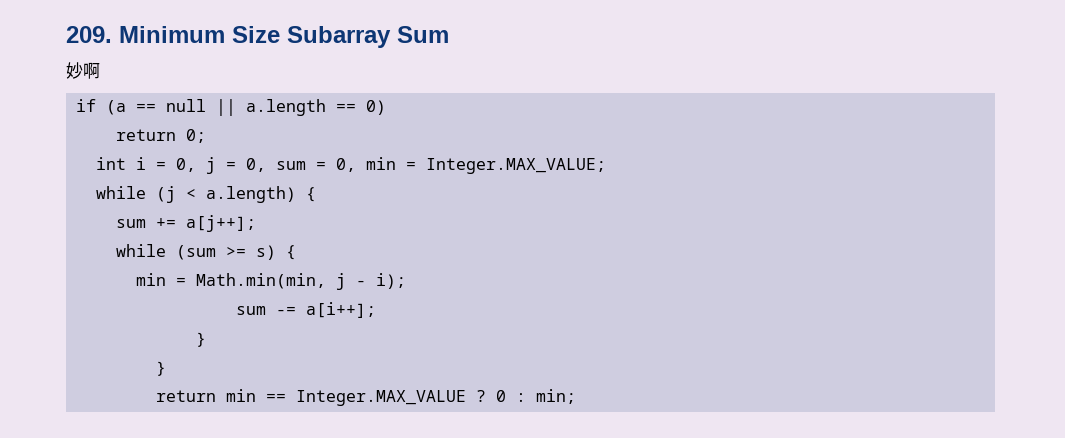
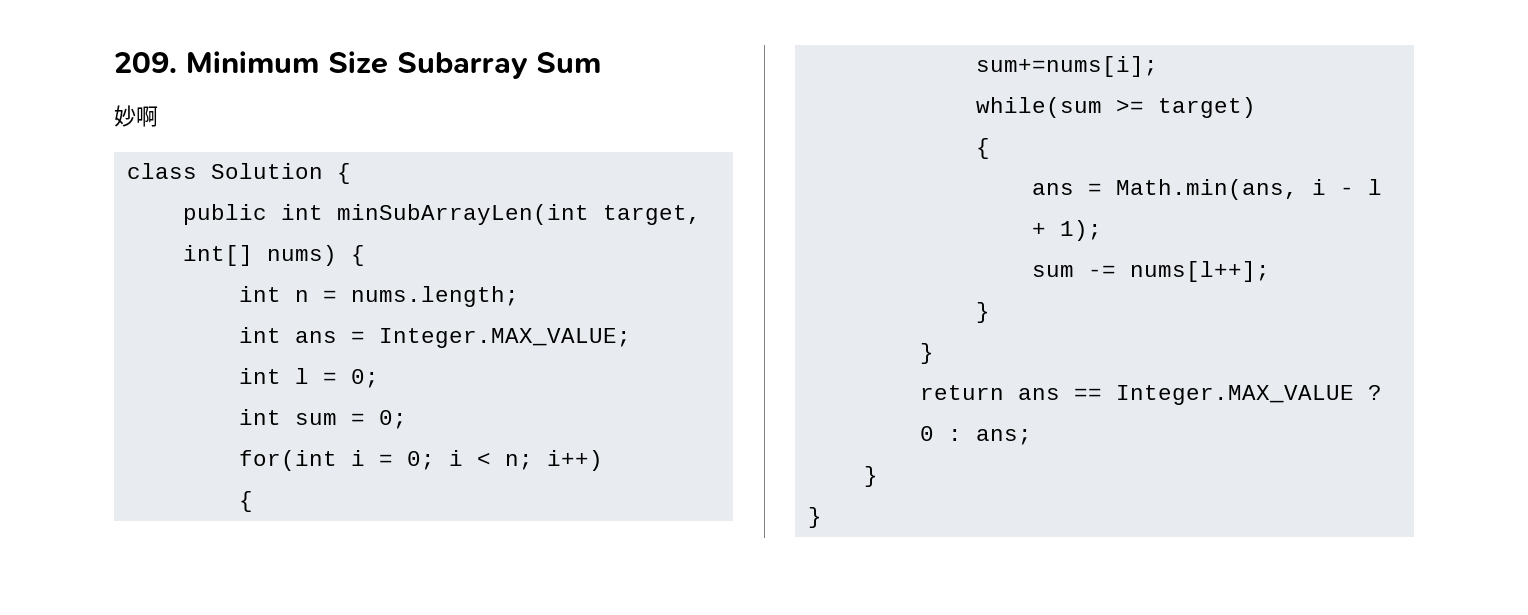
- if (a == null || a.length == 0)
- return 0;
- int i = 0, j = 0, sum = 0, min = Integer.MAX_VALUE;
- while (j < a.length) {
- sum += a[j++];
- while (sum >= s) {
- min = Math.min(min, j - i);
+ class Solution {
+ public int minSubArrayLen(int target, int[] nums) {
+ int n = nums.length;
+ int ans = Integer.MAX_VALUE;
+ int l = 0;
+ int sum = 0;
+ for(int i = 0; i < n; i++)
+ {
+ sum+=nums[i];
+ while(sum >= target)
+ {
+ ans = Math.min(ans, i - l + 1);
- sum -= a[i++];
+ sum -= nums[l++];
- return min == Integer.MAX_VALUE ?
+ return ans == Integer.MAX_VALUE ?
- 0 : min;
+ 0 : ans;
+ }
+ }

